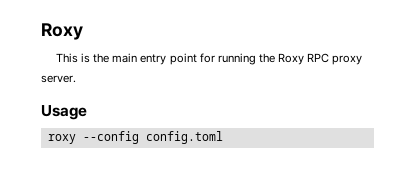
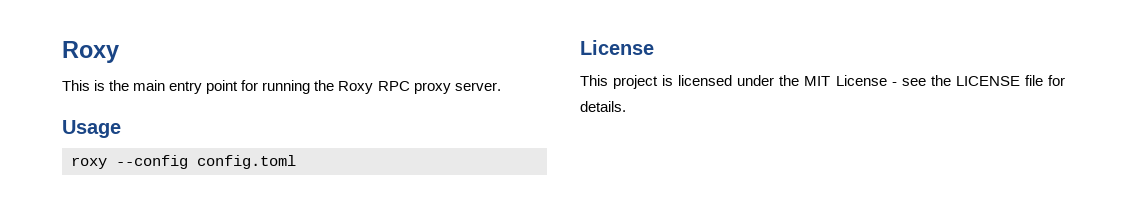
  roxy --config config.toml
+ License
+ This project is licensed under the MIT License - see the LICENSE file for details.

